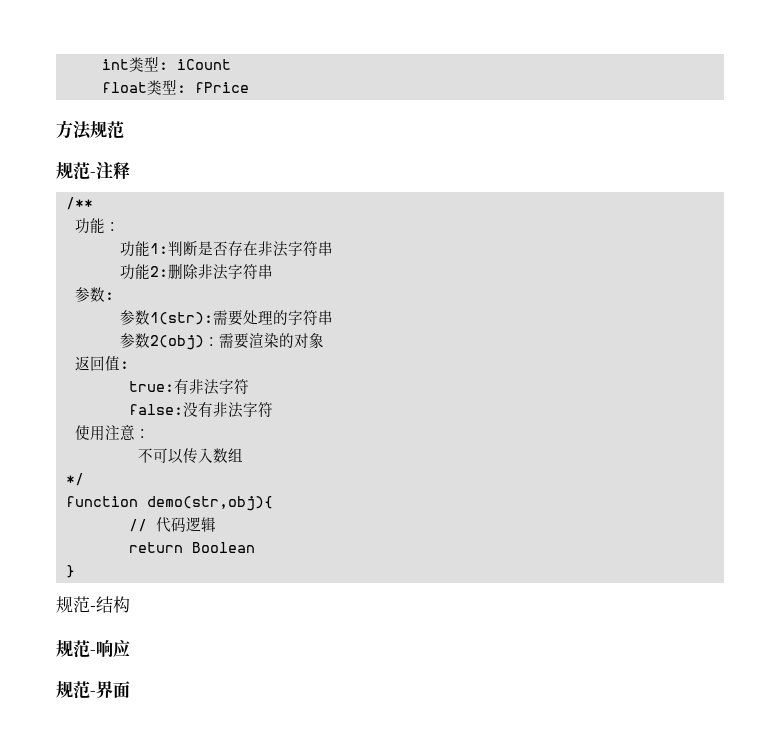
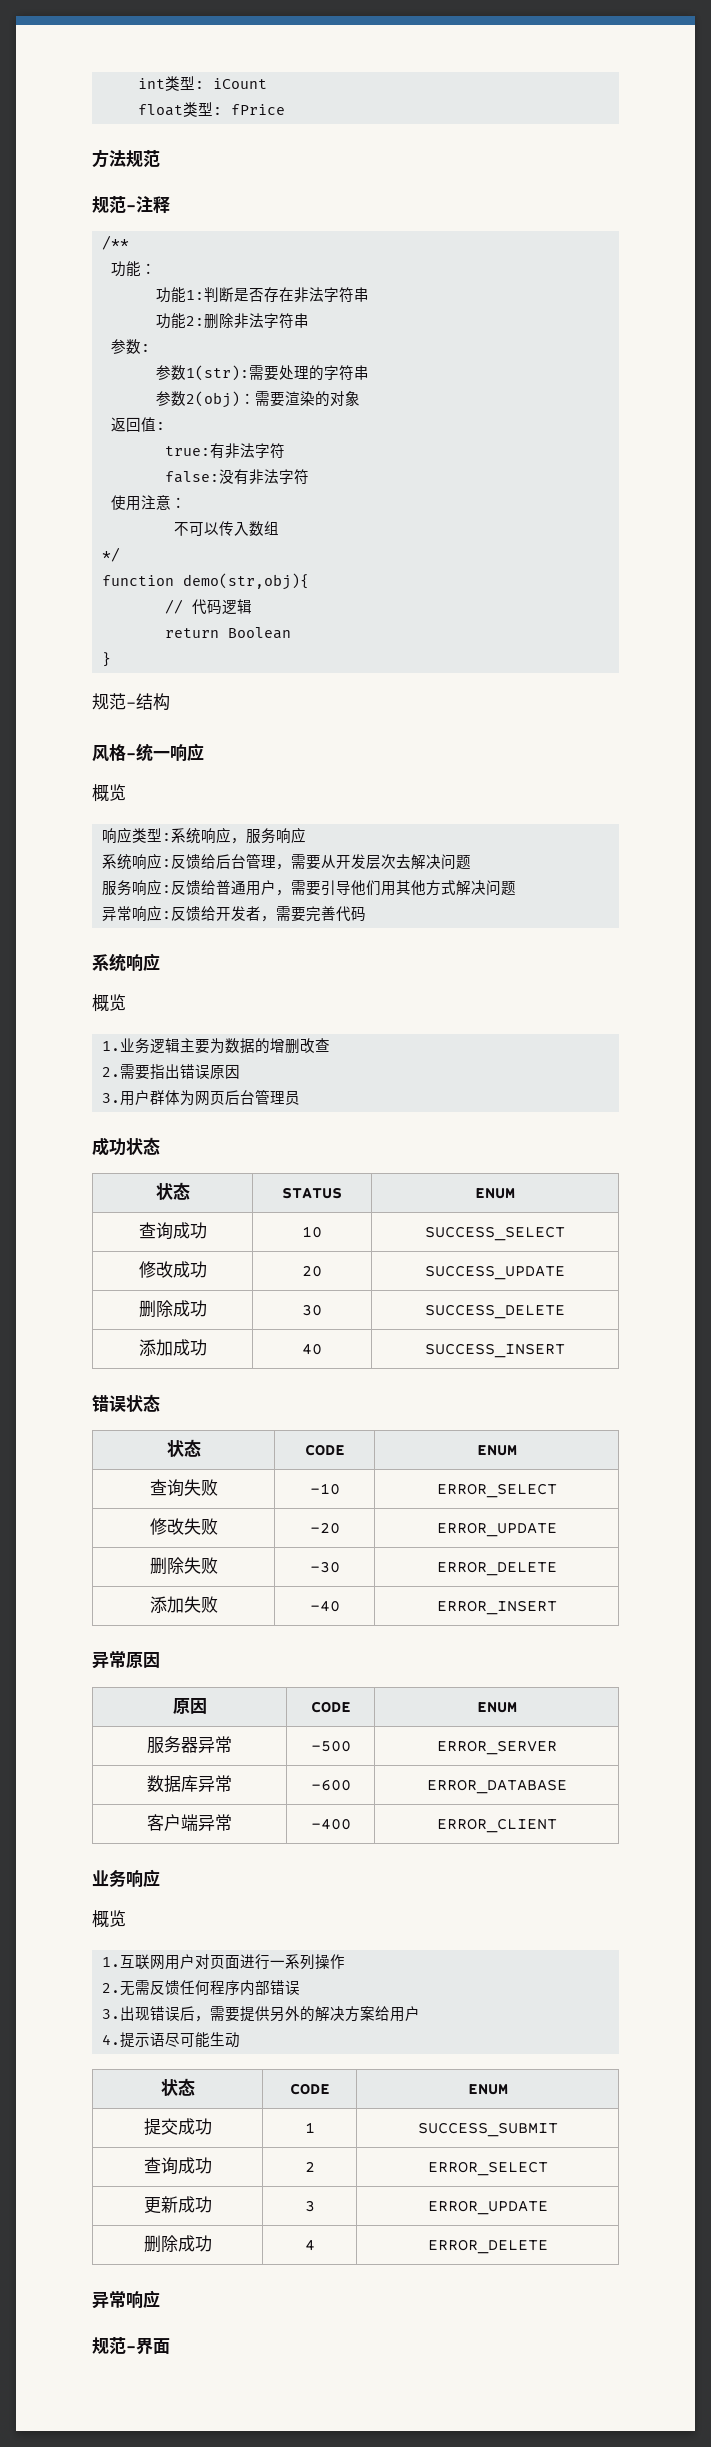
- 规范-响应
+ 风格-统一响应
+ 概览
+ 响应类型:系统响应，服务响应
+ 系统响应:反馈给后台管理，需要从开发层次去解决问题
+ 服务响应:反馈给普通用户，需要引导他们用其他方式解决问题
+ 异常响应:反馈给开发者，需要完善代码
+ 系统响应
+ 概览
+ 1.业务逻辑主要为数据的增删改查
+ 2.需要指出错误原因
+ 3.用户群体为网页后台管理员
+ 成功状态
+ 状态 | STATUS | ENUM
+ 查询成功 | 10 | SUCCESS_SELECT
+ 修改成功 | 20 | SUCCESS_UPDATE
+ 删除成功 | 30 | SUCCESS_DELETE
+ 添加成功 | 40 | SUCCESS_INSERT
+ 错误状态
+ 状态 | CODE | ENUM
+ 查询失败 | -10 | ERROR_SELECT
+ 修改失败 | -20 | ERROR_UPDATE
+ 删除失败 | -30 | ERROR_DELETE
+ 添加失败 | -40 | ERROR_INSERT
+ 异常原因
+ 原因 | CODE | ENUM
+ 服务器异常 | -500 | ERROR_SERVER
+ 数据库异常 | -600 | ERROR_DATABASE
+ 客户端异常 | -400 | ERROR_CLIENT
+ 业务响应
+ 概览
+ 1.互联网用户对页面进行一系列操作
+ 2.无需反馈任何程序内部错误
+ 3.出现错误后，需要提供另外的解决方案给用户
+ 4.提示语尽可能生动
+ 状态 | CODE | ENUM
+ 提交成功 | 1 | SUCCESS_SUBMIT
+ 查询成功 | 2 | ERROR_SELECT
+ 更新成功 | 3 | ERROR_UPDATE
+ 删除成功 | 4 | ERROR_DELETE
+ 异常响应

